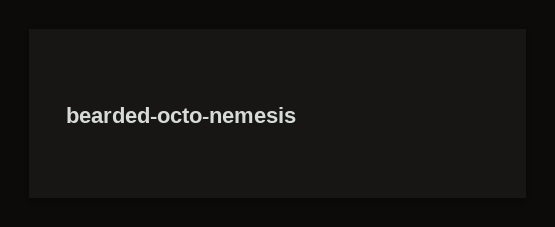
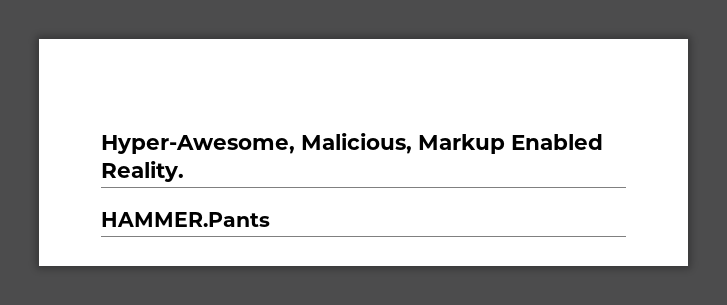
- bearded-octo-nemesis
+ Hyper-Awesome, Malicious, Markup Enabled Reality.
+ HAMMER.Pants

